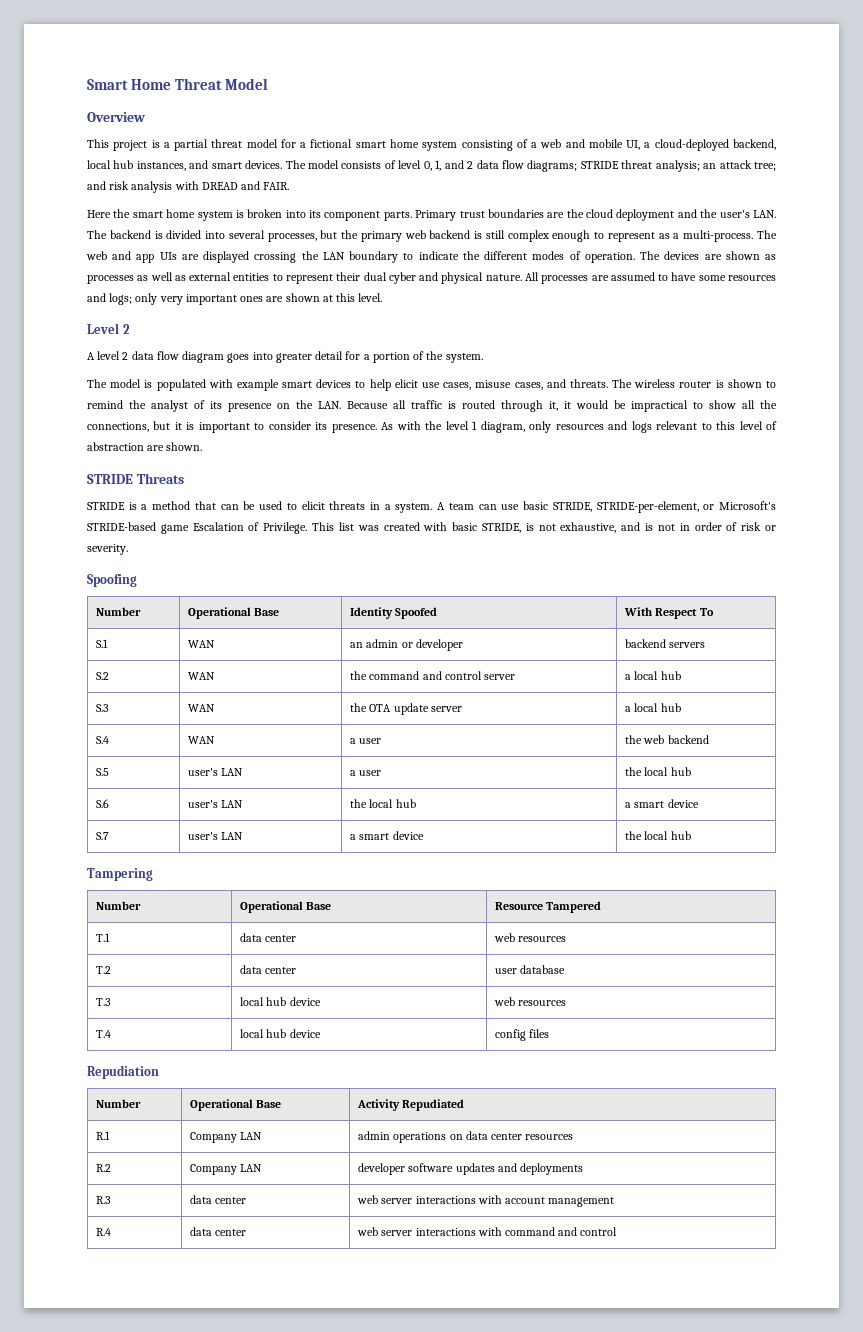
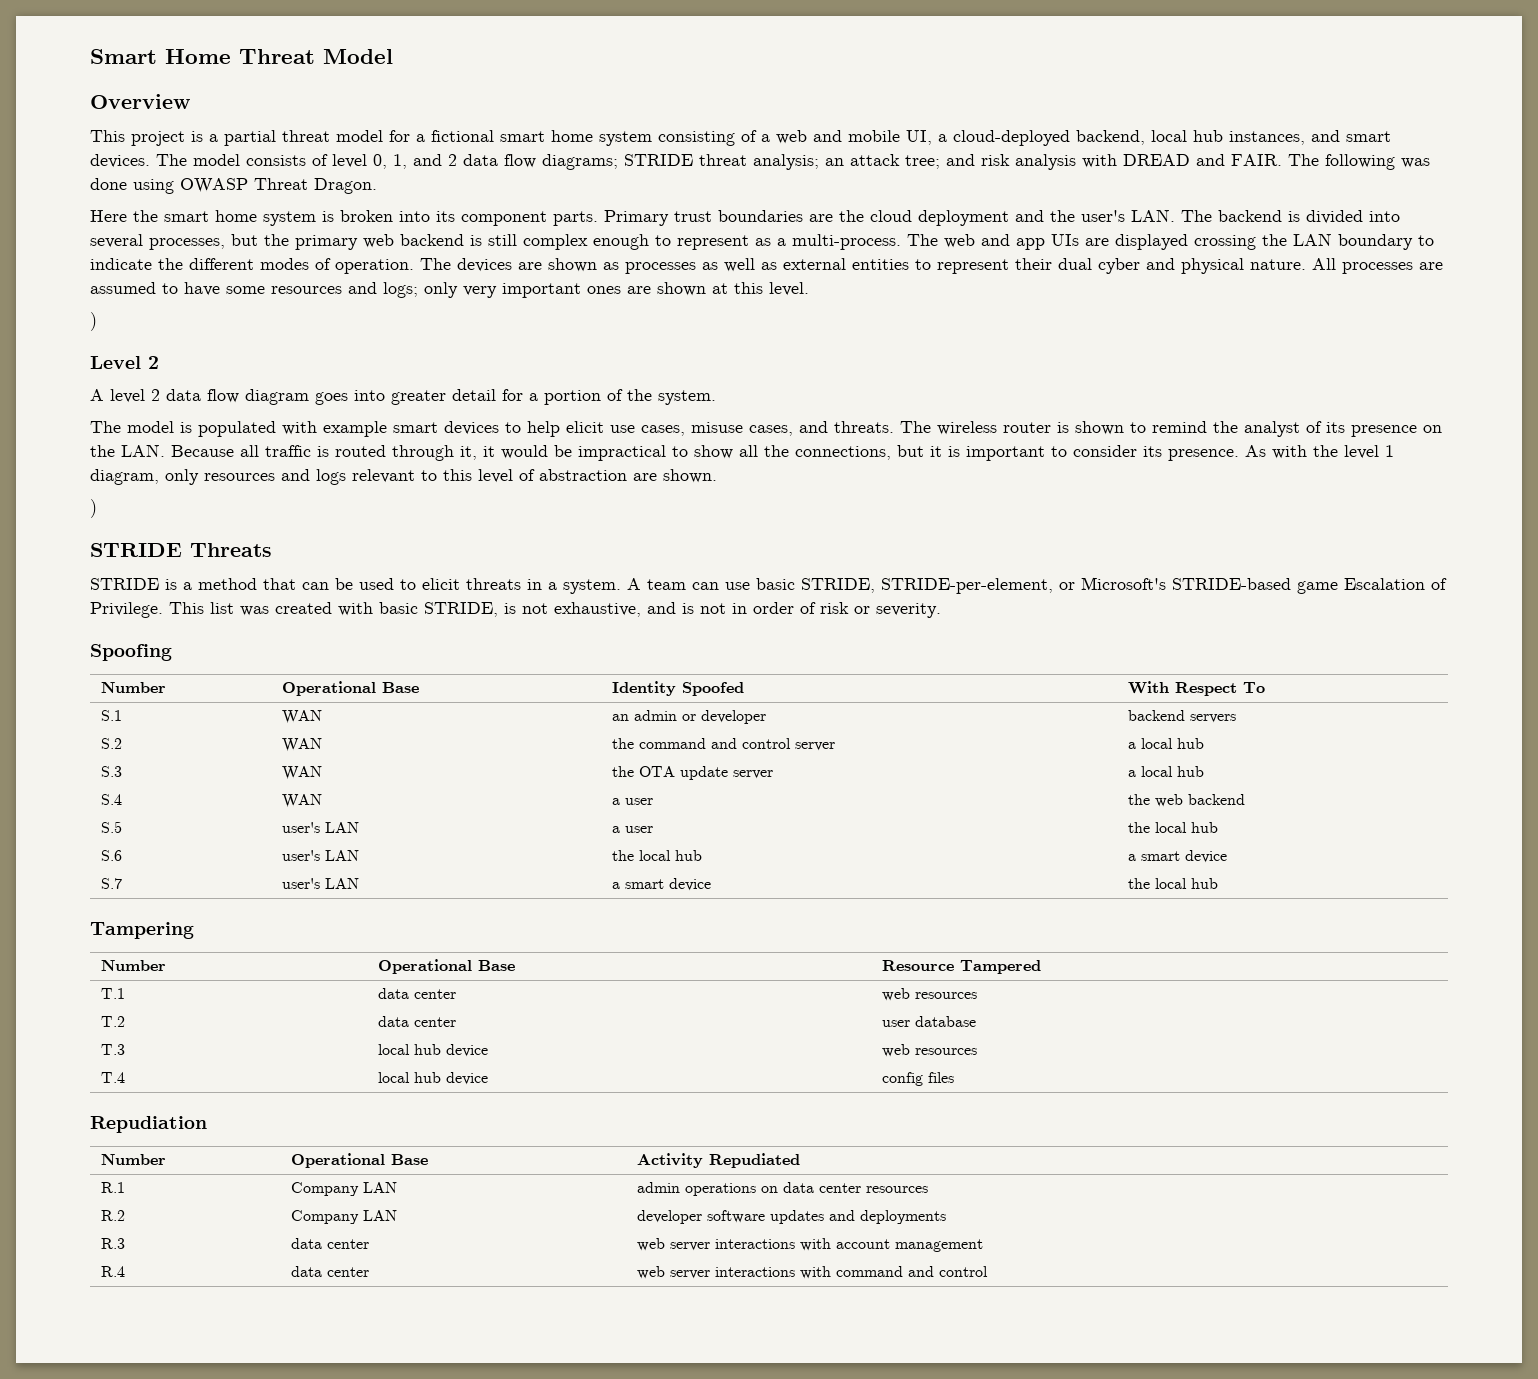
+ The following was done using OWASP Threat Dragon.
  All processes are assumed to have some resources and logs; only very important ones are shown at this level.
+ )
  As with the level 1 diagram, only resources and logs relevant to this level of abstraction are shown.
+ )

